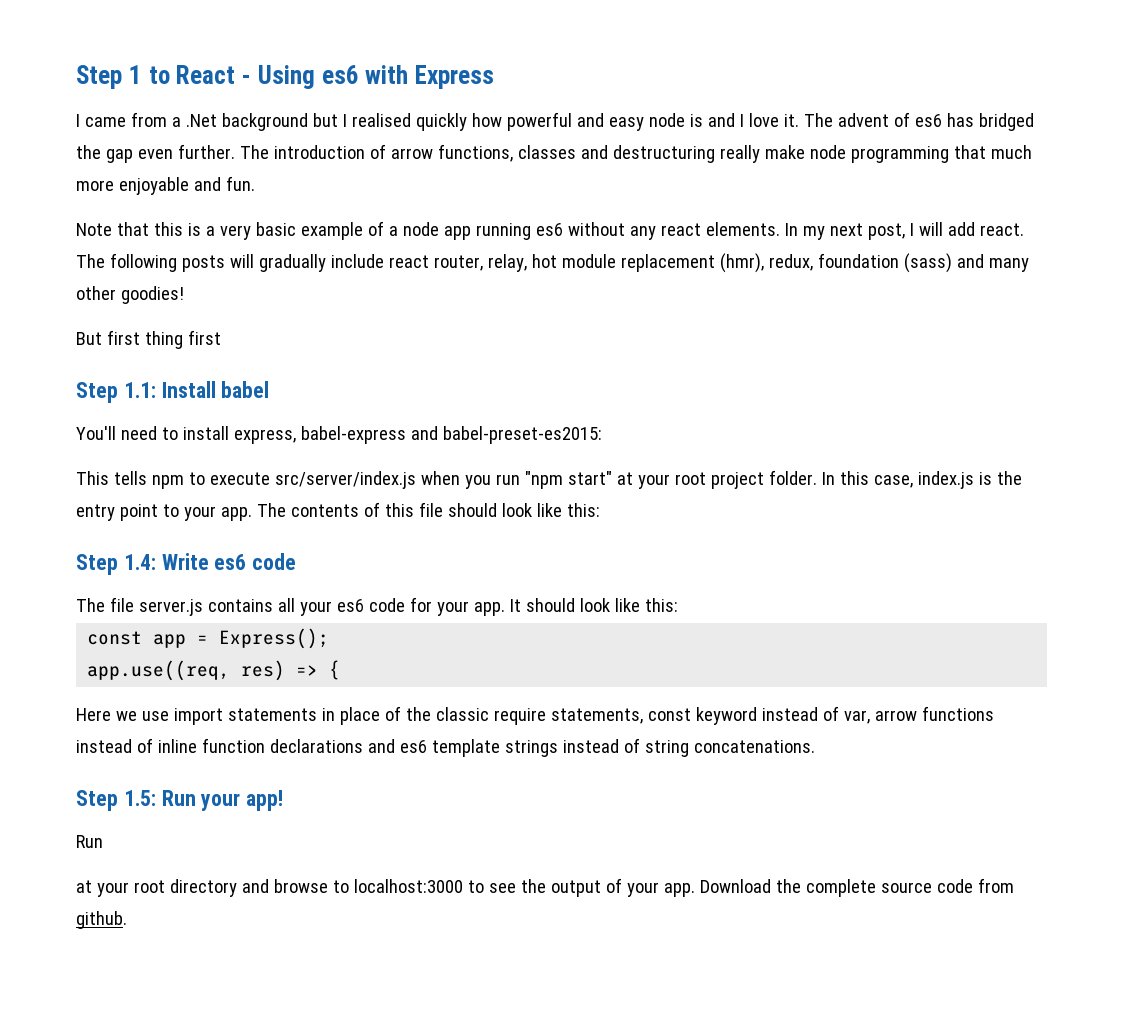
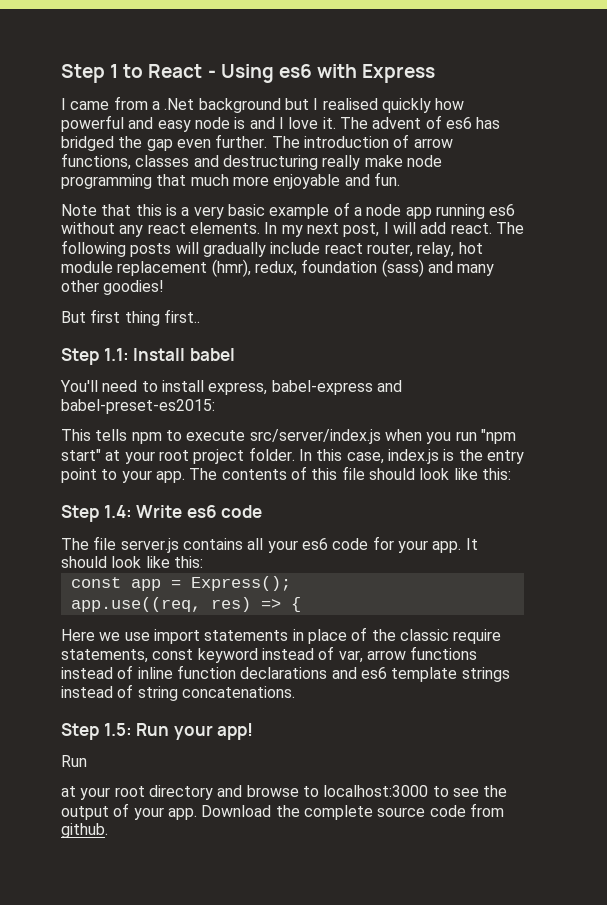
- But first thing first
+ But first thing first..

